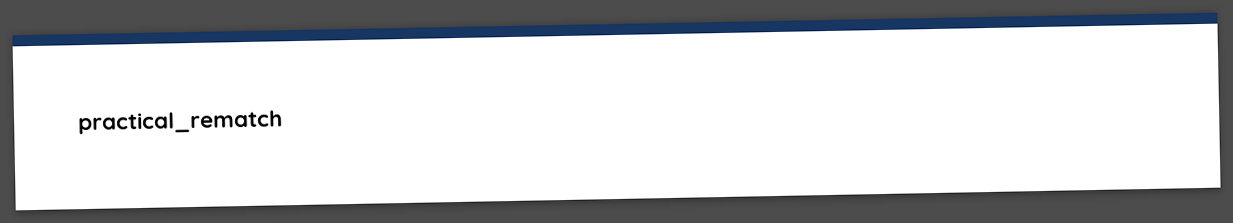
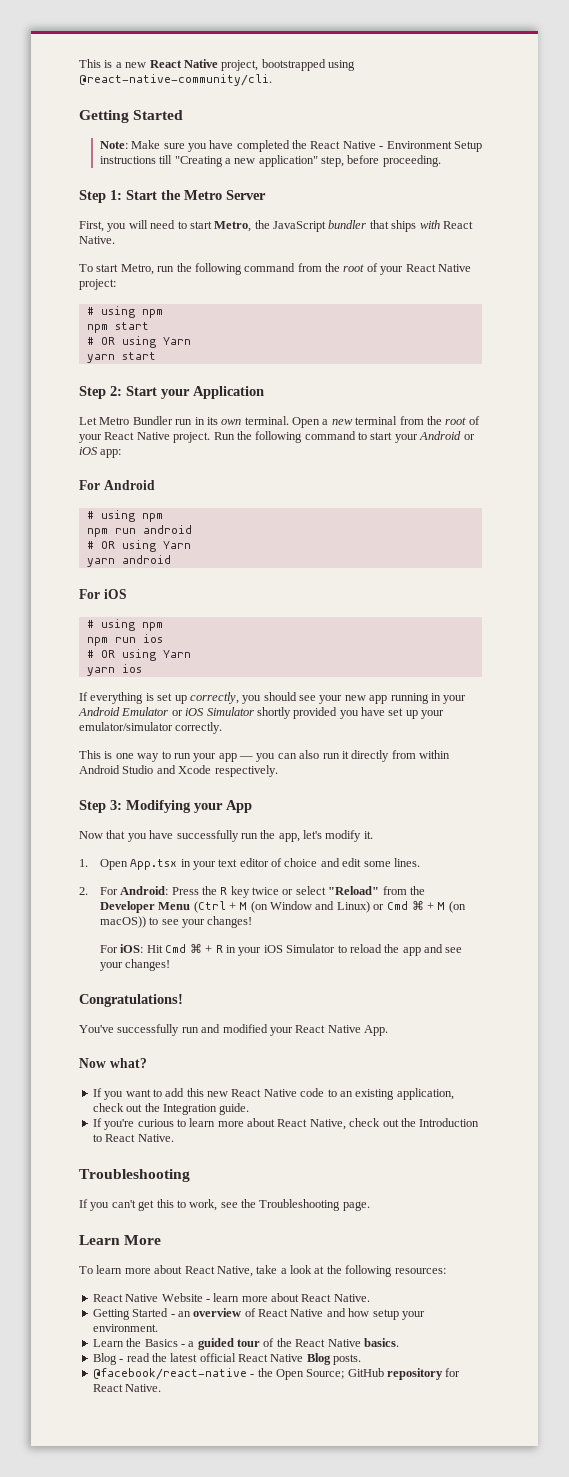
- practical_rematch
+ This is a new React Native project, bootstrapped using @react-native-community/cli.
+ Getting Started
+ Note: Make sure you have completed the React Native - Environment Setup instructions till "Creating a new application" step, before proceeding.
+ Step 1: Start the Metro Server
+ First, you will need to start Metro, the JavaScript bundler that ships with React Native.
+ To start Metro, run the following command from the root of your React Native project:
+ # using npm
+ npm start
+ # OR using Yarn
+ yarn start
+ Step 2: Start your Application
+ Let Metro Bundler run in its own terminal. Open a new terminal from the root of your React Native project. Run the following command to start your Android or iOS app:
+ For Android
+ # using npm
+ npm run android
+ # OR using Yarn
+ yarn android
+ For iOS
+ # using npm
+ npm run ios
+ # OR using Yarn
+ yarn ios
+ If everything is set up correctly, you should see your new app running in your Android Emulator or iOS Simulator shortly provided you have set up your emulator/simulator correctly.
+ This is one way to run your app — you can also run it directly from within Android Studio and Xcode respectively.
+ Step 3: Modifying your App
+ Now that you have successfully run the app, let's modify it.
+ 1. Open App.tsx in your text editor of choice and edit some lines.
+ 2. For Android: Press the R key twice or select "Reload" from the Developer Menu (Ctrl + M (on Window and Linux) or Cmd ⌘ + M (on macOS)) to see your changes!
+ For iOS: Hit Cmd ⌘ + R in your iOS Simulator to reload the app and see your changes!
+ Congratulations!
+ You've successfully run and modified your React Native App.
+ Now what?
+ If you want to add this new React Native code to an existing application, check out the Integration guide.
+ If you're curious to learn more about React Native, check out the Introduction to React Native.
+ Troubleshooting
+ If you can't get this to work, see the Troubleshooting page.
+ Learn More
+ To learn more about React Native, take a look at the following resources:
+ React Native Website - learn more about React Native.
+ Getting Started - an overview of React Native and how setup your environment.
+ Learn the Basics - a guided tour of the React Native basics.
+ Blog - read the latest official React Native Blog posts.
+ @facebook/react-native - the Open Source; GitHub repository for React Native.

